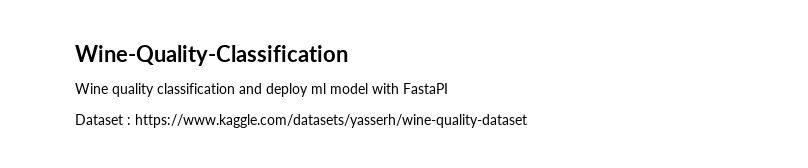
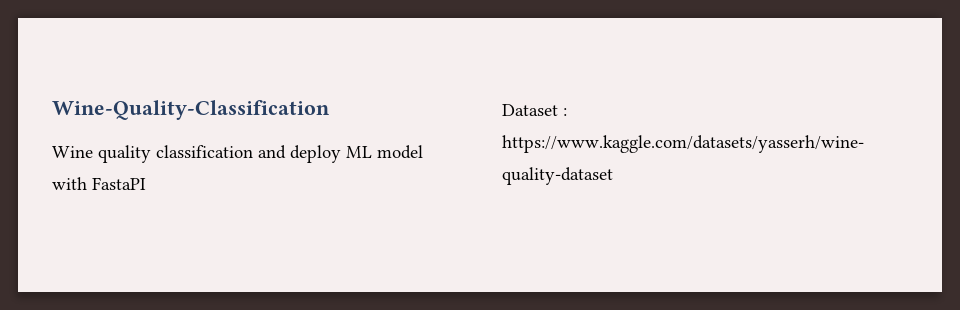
- Wine quality classification and deploy ml model with FastaPI
+ Wine quality classification and deploy ML model with FastaPI

